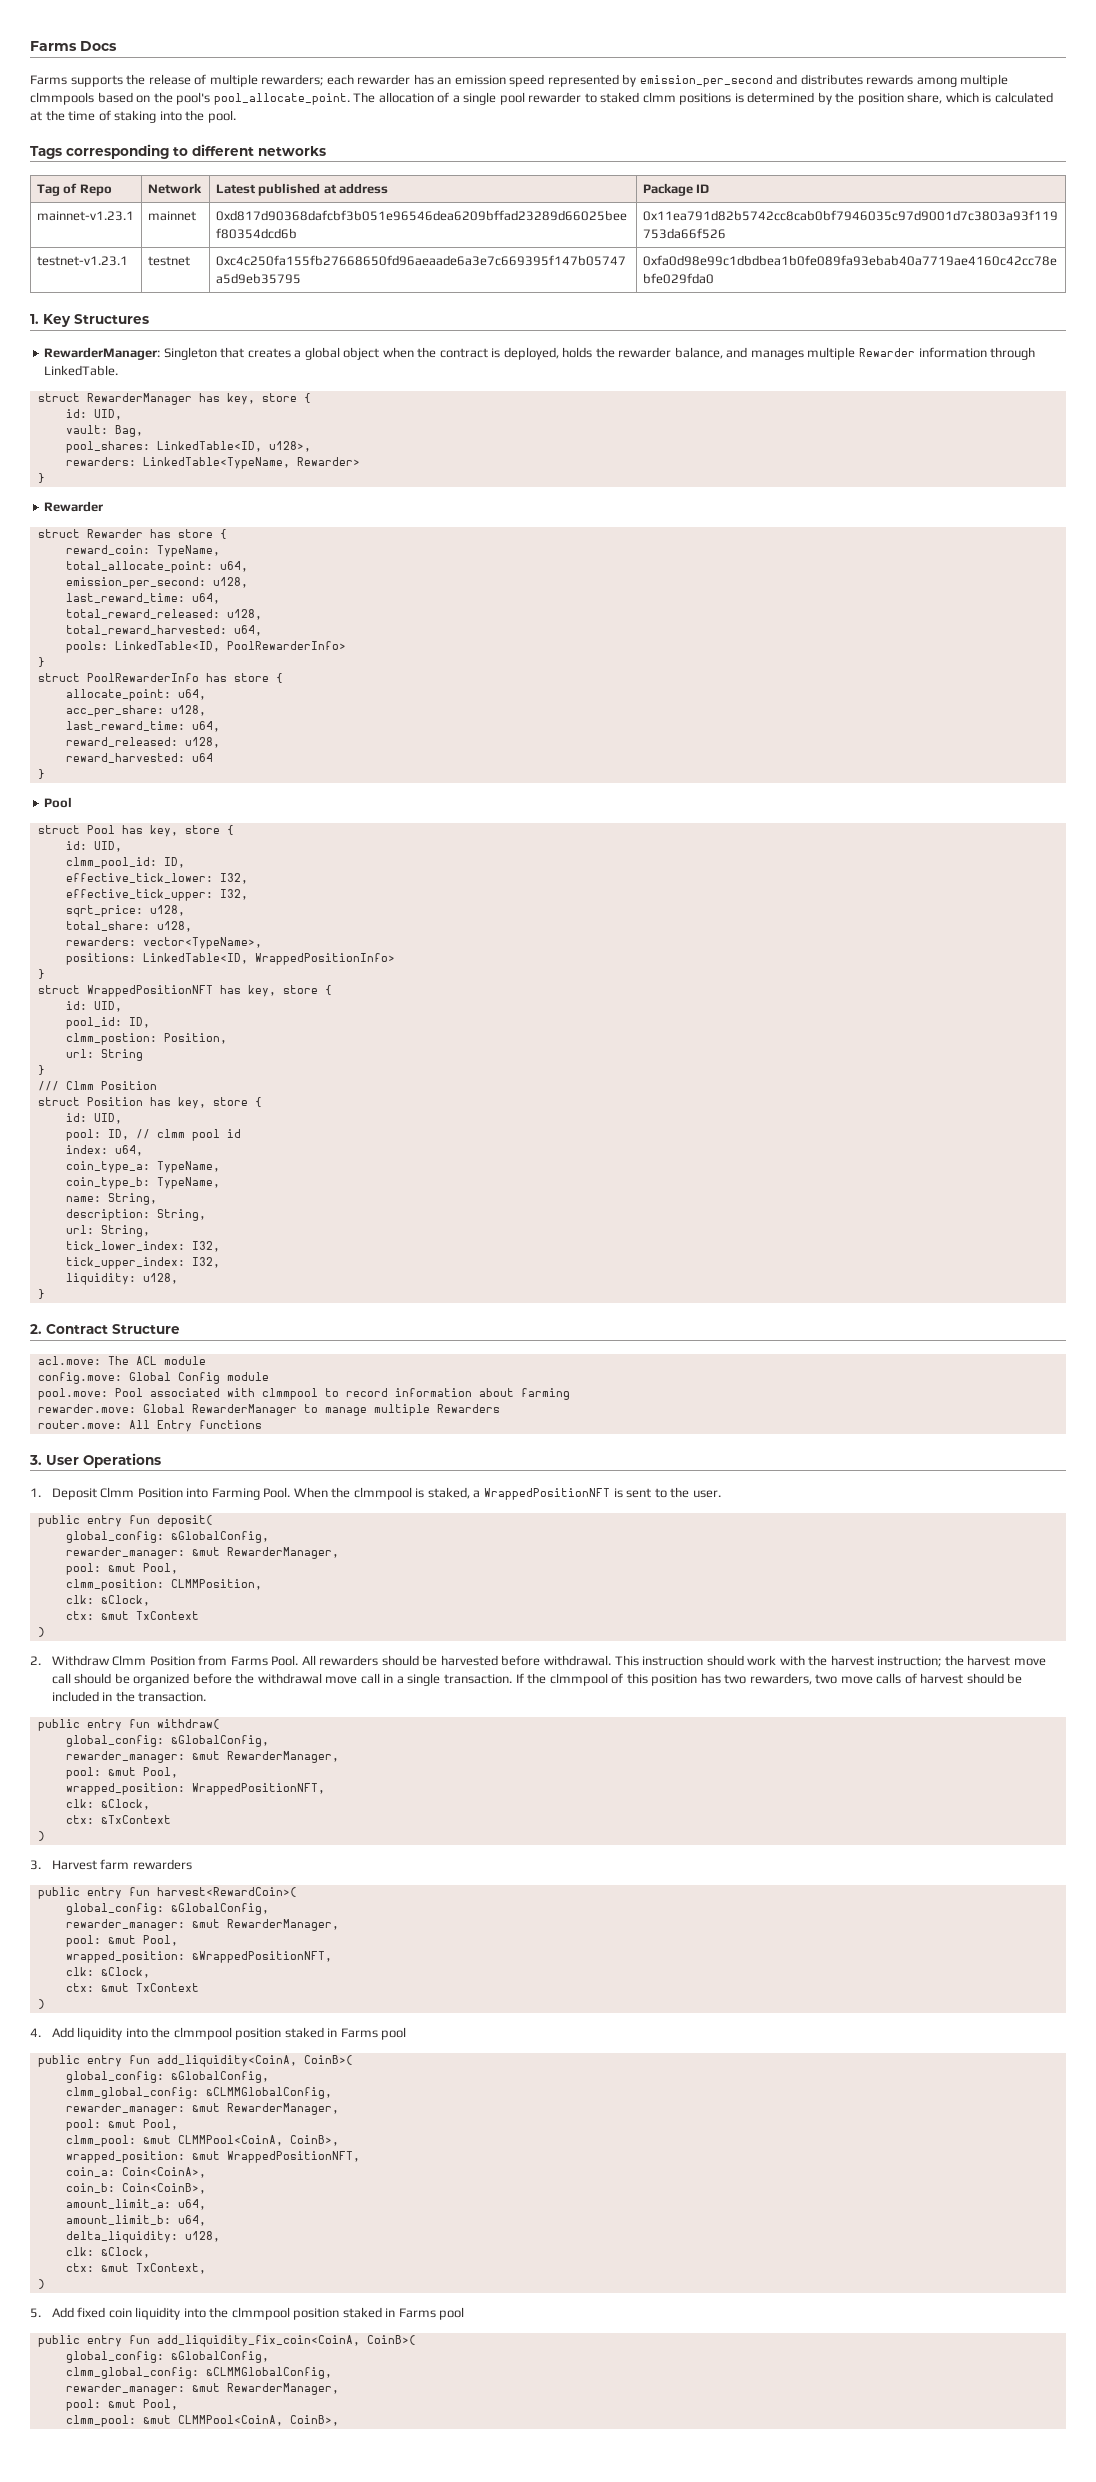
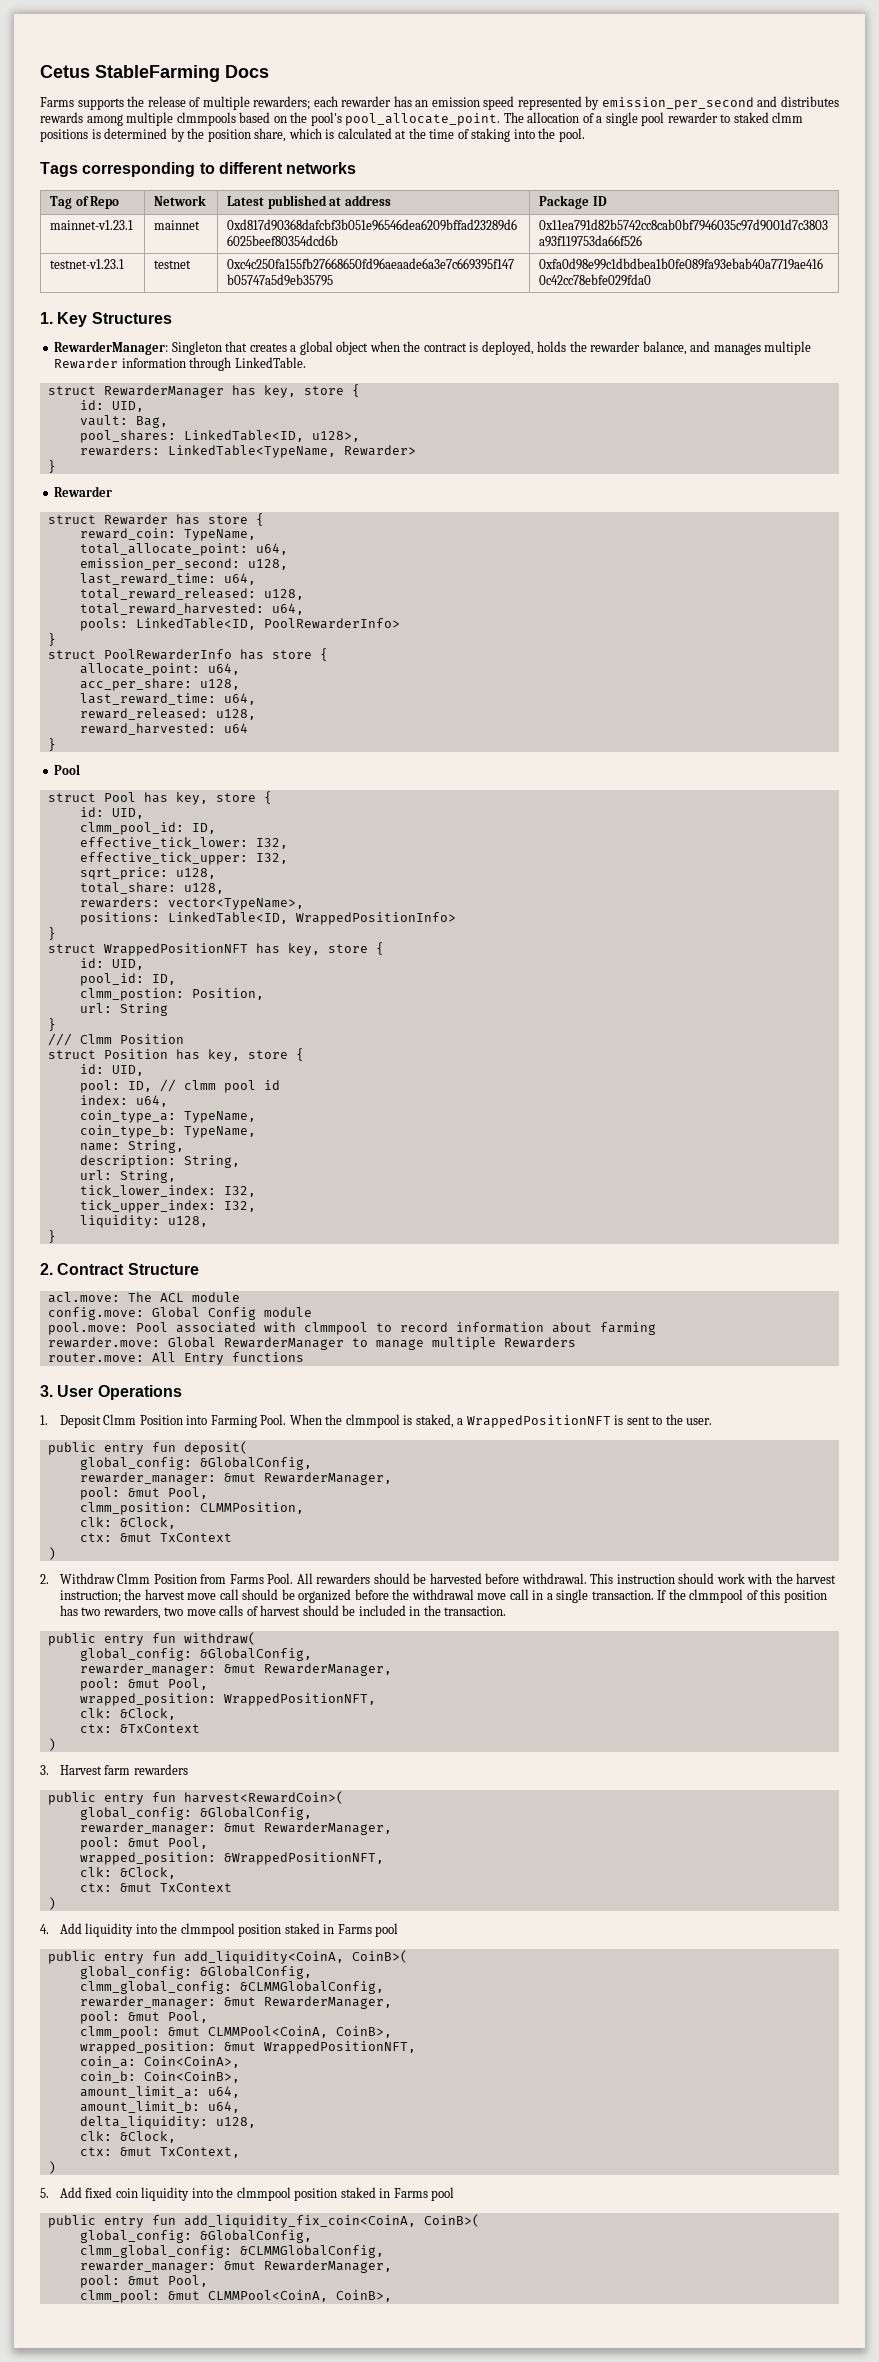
- Farms Docs
+ Cetus StableFarming Docs

